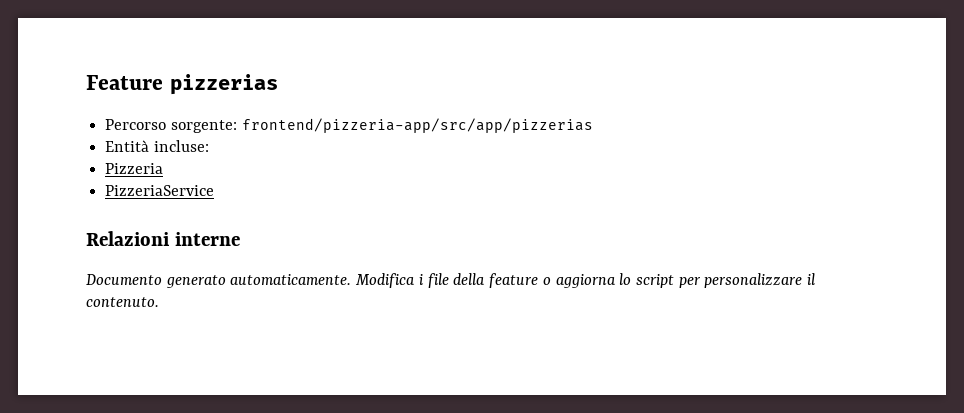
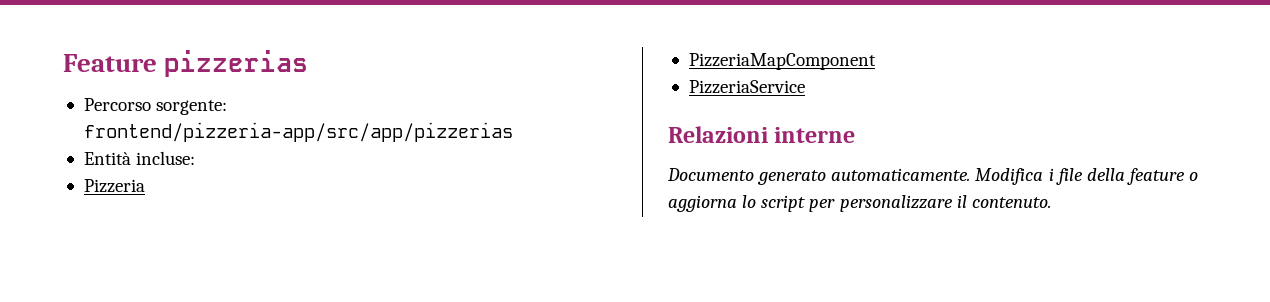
+ PizzeriaMapComponent

